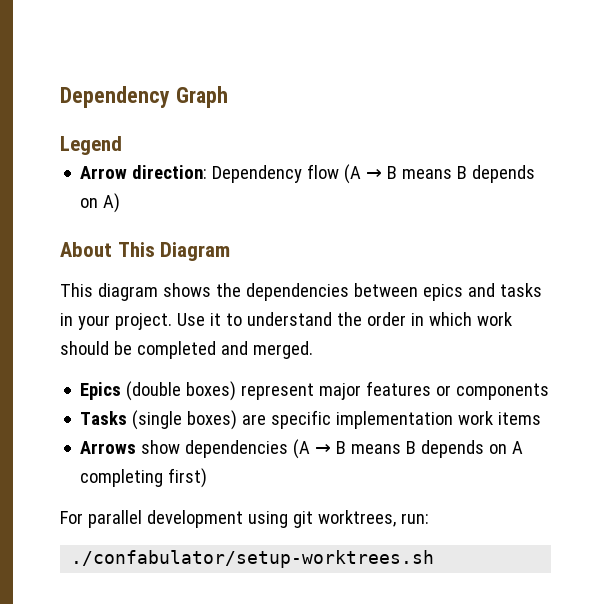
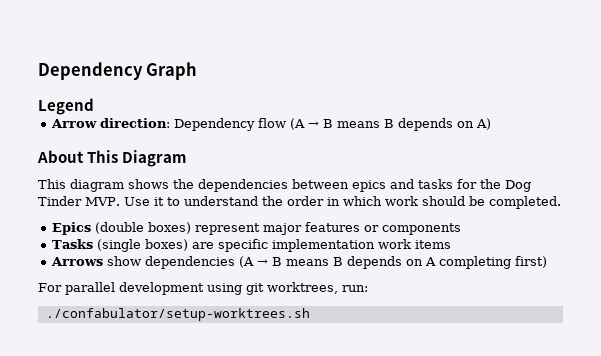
- This diagram shows the dependencies between epics and tasks in your project. Use it to understand the order in which work should be completed and merged.
+ This diagram shows the dependencies between epics and tasks for the Dog Tinder MVP. Use it to understand the order in which work should be completed.

